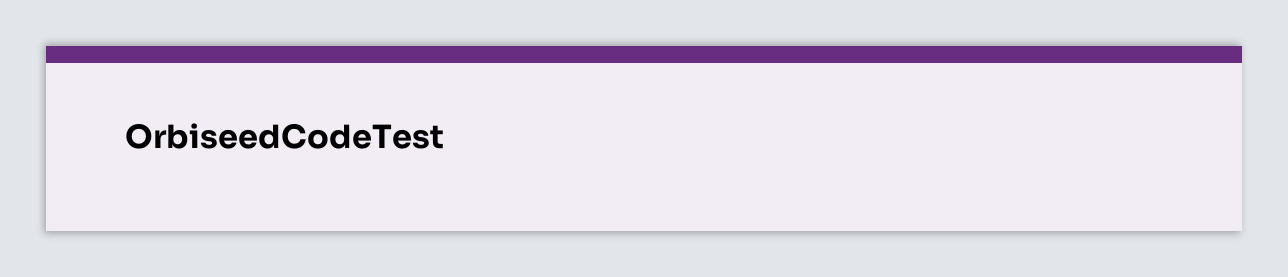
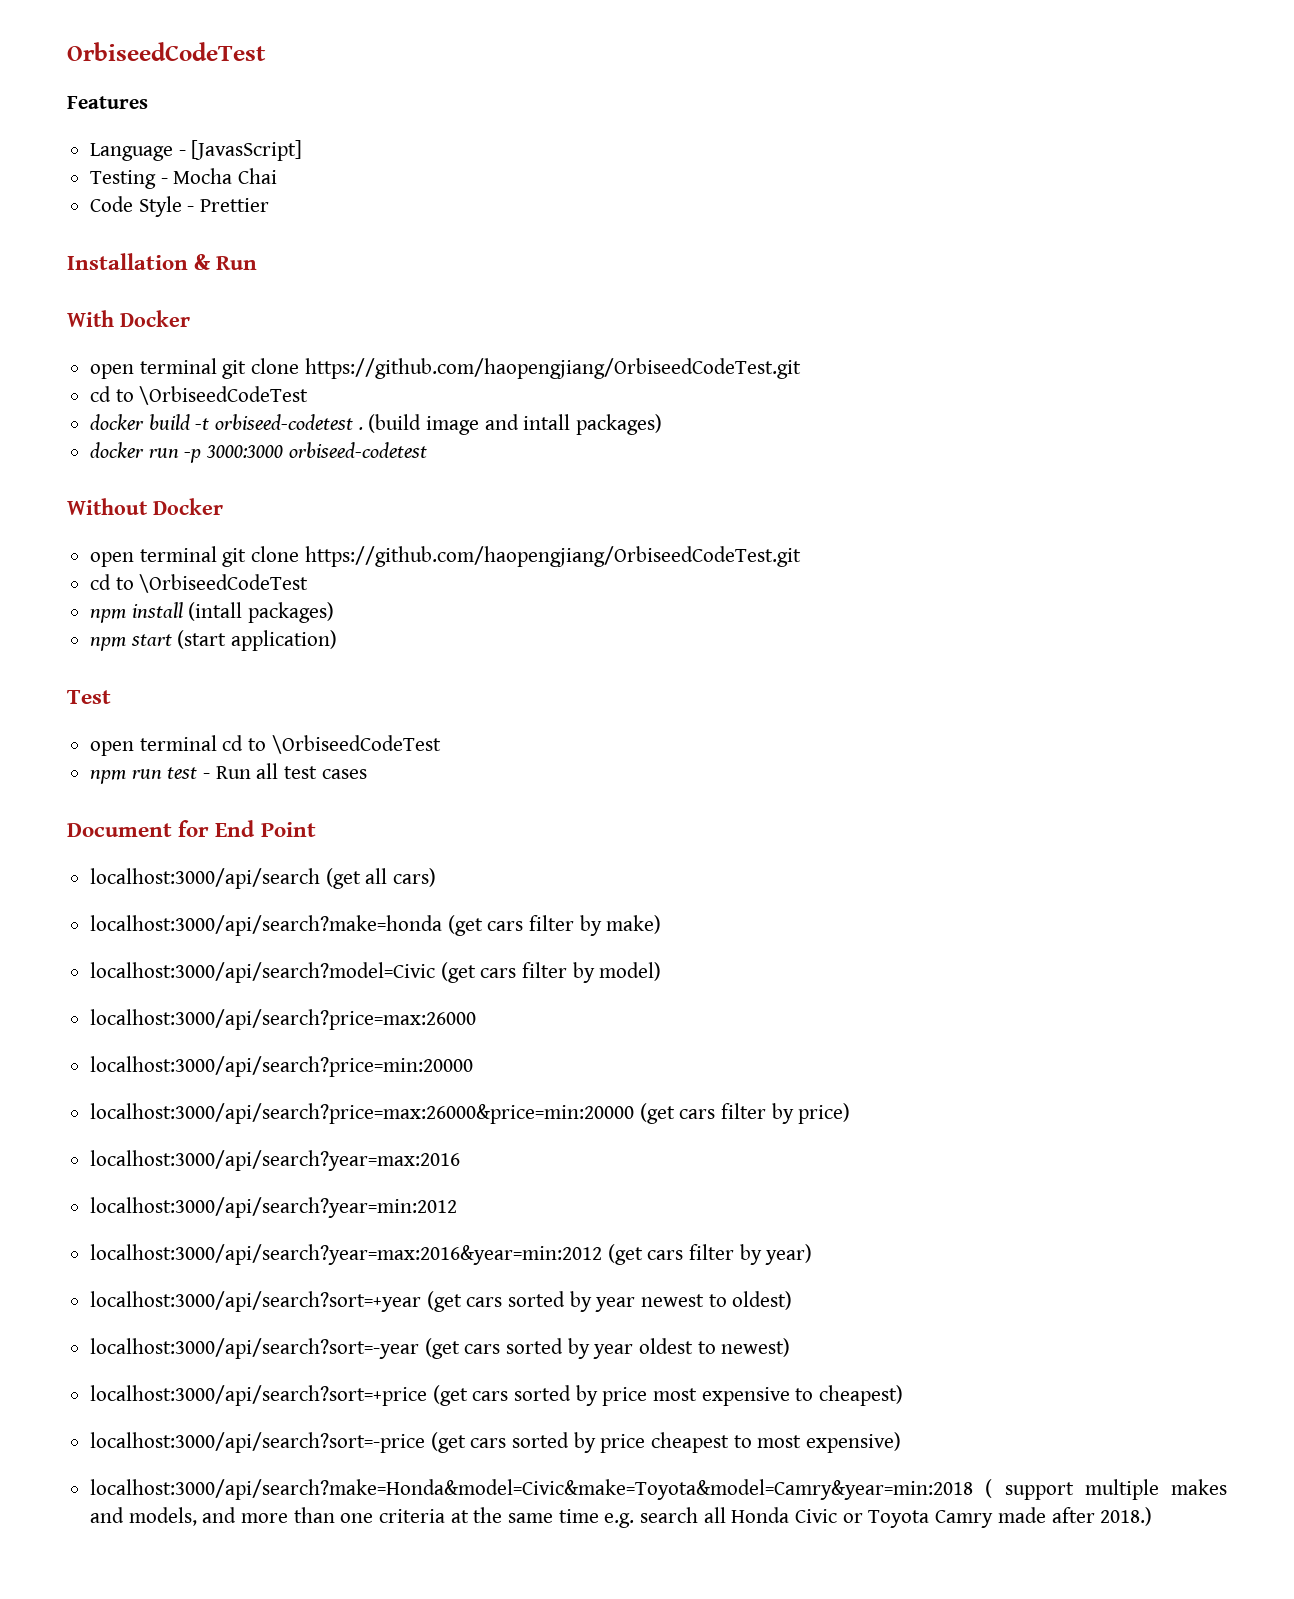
+ Features
+ Language - [JavasScript]
+ Testing - Mocha Chai
+ Code Style - Prettier
+ Installation & Run
+ With Docker
+ open terminal git clone https://github.com/haopengjiang/OrbiseedCodeTest.git
+ cd to \OrbiseedCodeTest
+ docker build -t orbiseed-codetest . (build image and intall packages)
+ docker run -p 3000:3000 orbiseed-codetest
+ Without Docker
+ open terminal git clone https://github.com/haopengjiang/OrbiseedCodeTest.git
+ cd to \OrbiseedCodeTest
+ npm install (intall packages)
+ npm start (start application)
+ Test
+ open terminal cd to \OrbiseedCodeTest
+ npm run test - Run all test cases
+ Document for End Point
+ localhost:3000/api/search (get all cars)
+ localhost:3000/api/search?make=honda (get cars filter by make)
+ localhost:3000/api/search?model=Civic (get cars filter by model)
+ localhost:3000/api/search?price=max:26000
+ localhost:3000/api/search?price=min:20000
+ localhost:3000/api/search?price=max:26000&price=min:20000 (get cars filter by price)
+ localhost:3000/api/search?year=max:2016
+ localhost:3000/api/search?year=min:2012
+ localhost:3000/api/search?year=max:2016&year=min:2012 (get cars filter by year)
+ localhost:3000/api/search?sort=+year (get cars sorted by year newest to oldest)
+ localhost:3000/api/search?sort=-year (get cars sorted by year oldest to newest)
+ localhost:3000/api/search?sort=+price (get cars sorted by price most expensive to cheapest)
+ localhost:3000/api/search?sort=-price (get cars sorted by price cheapest to most expensive)
+ localhost:3000/api/search?make=Honda&model=Civic&make=Toyota&model=Camry&year=min:2018 ( support multiple makes and models, and more than one criteria at the same time e.g. search all Honda Civic or Toyota Camry made after 2018.)

